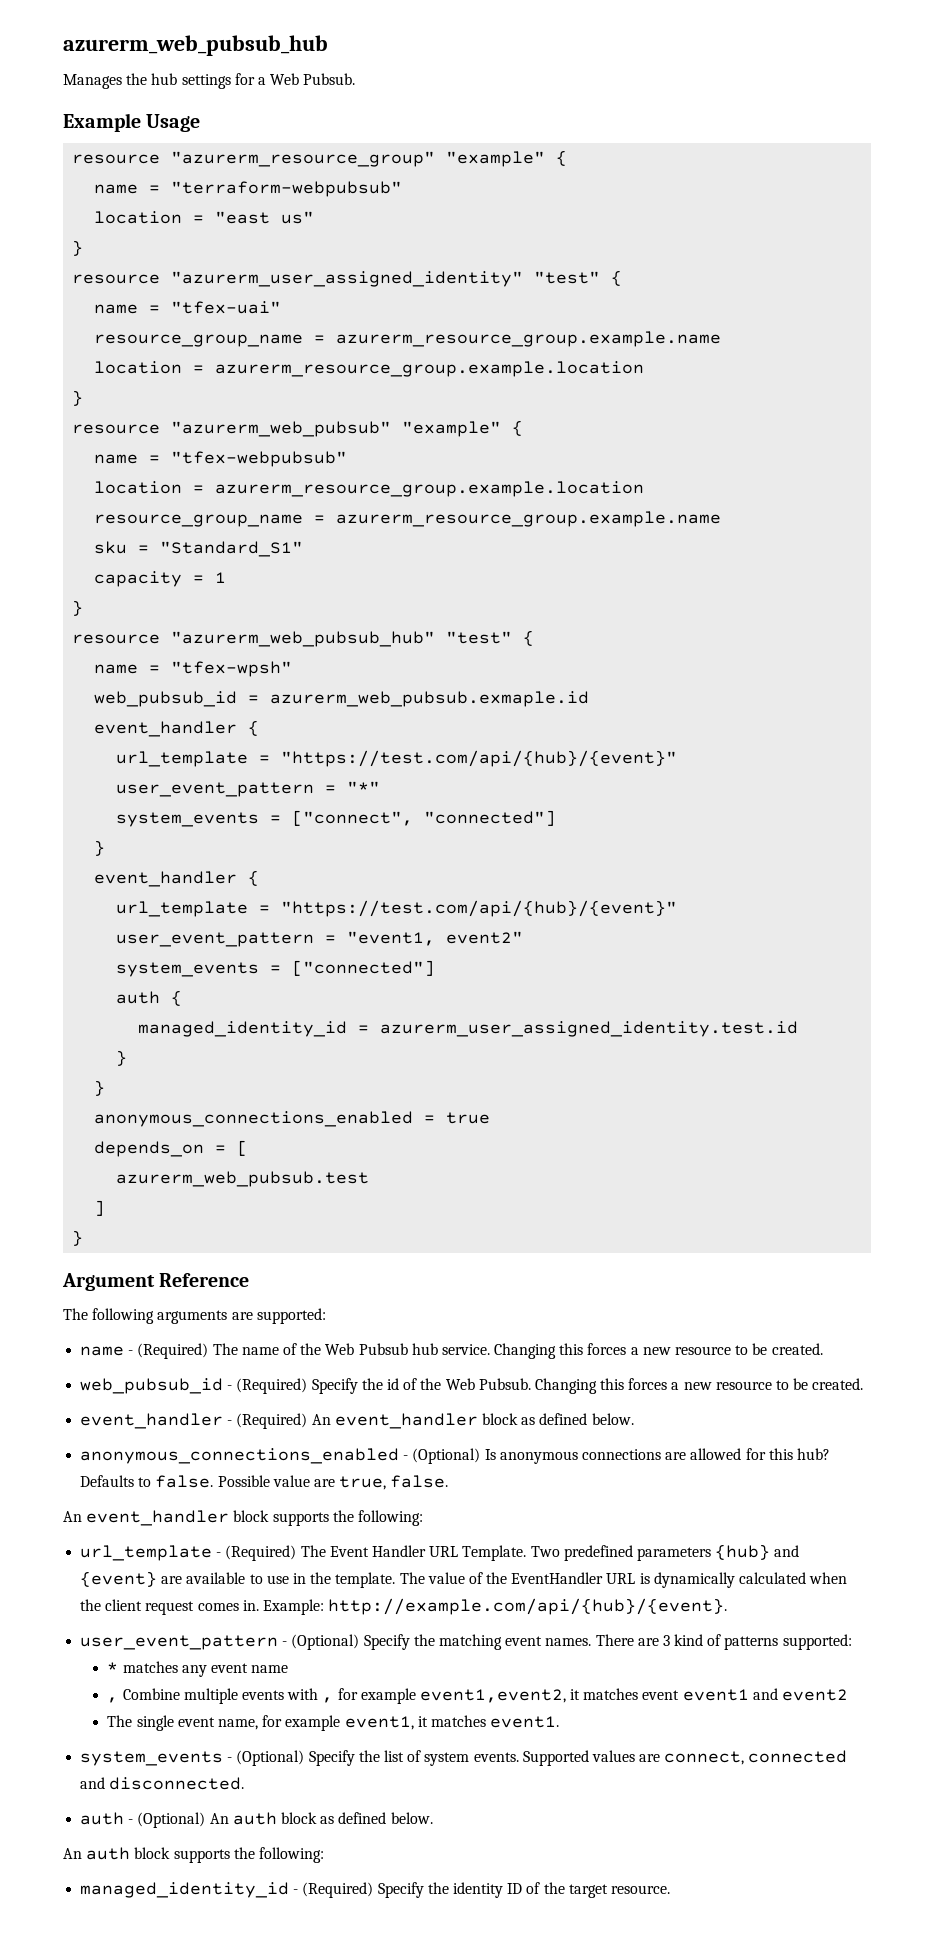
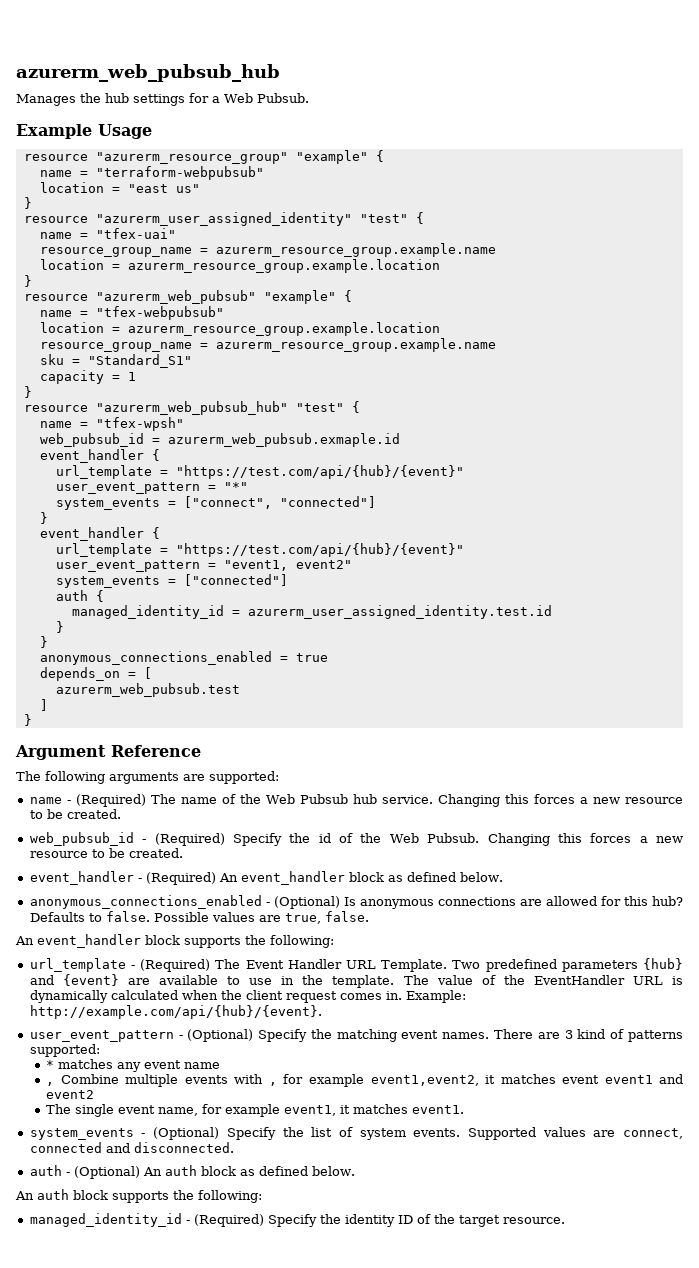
- Possible value are true, false.
+ Possible values are true, false.

